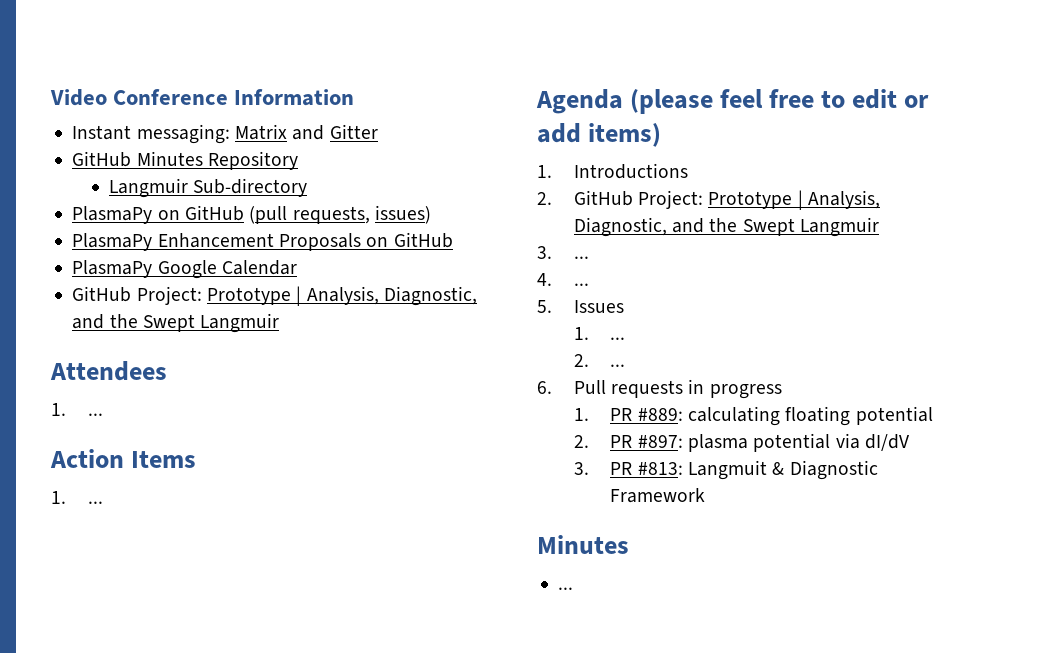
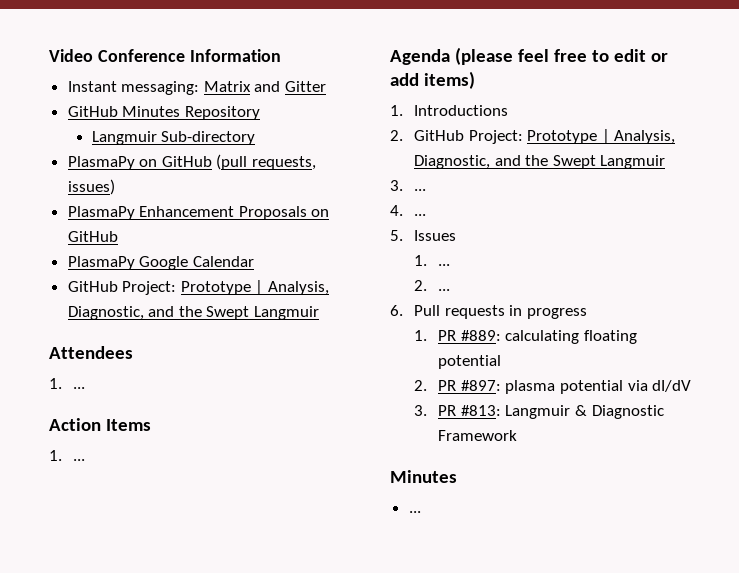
- 3. PR #813: Langmuit & Diagnostic Framework
+ 3. PR #813: Langmuir & Diagnostic Framework

